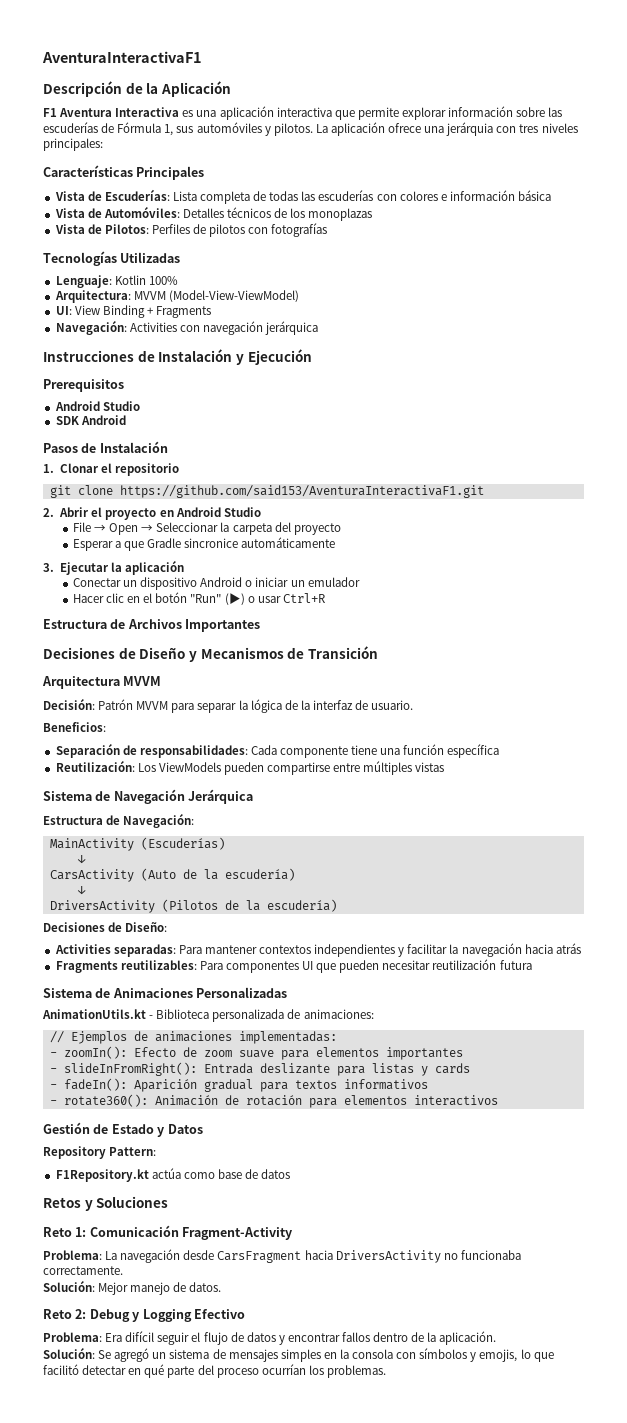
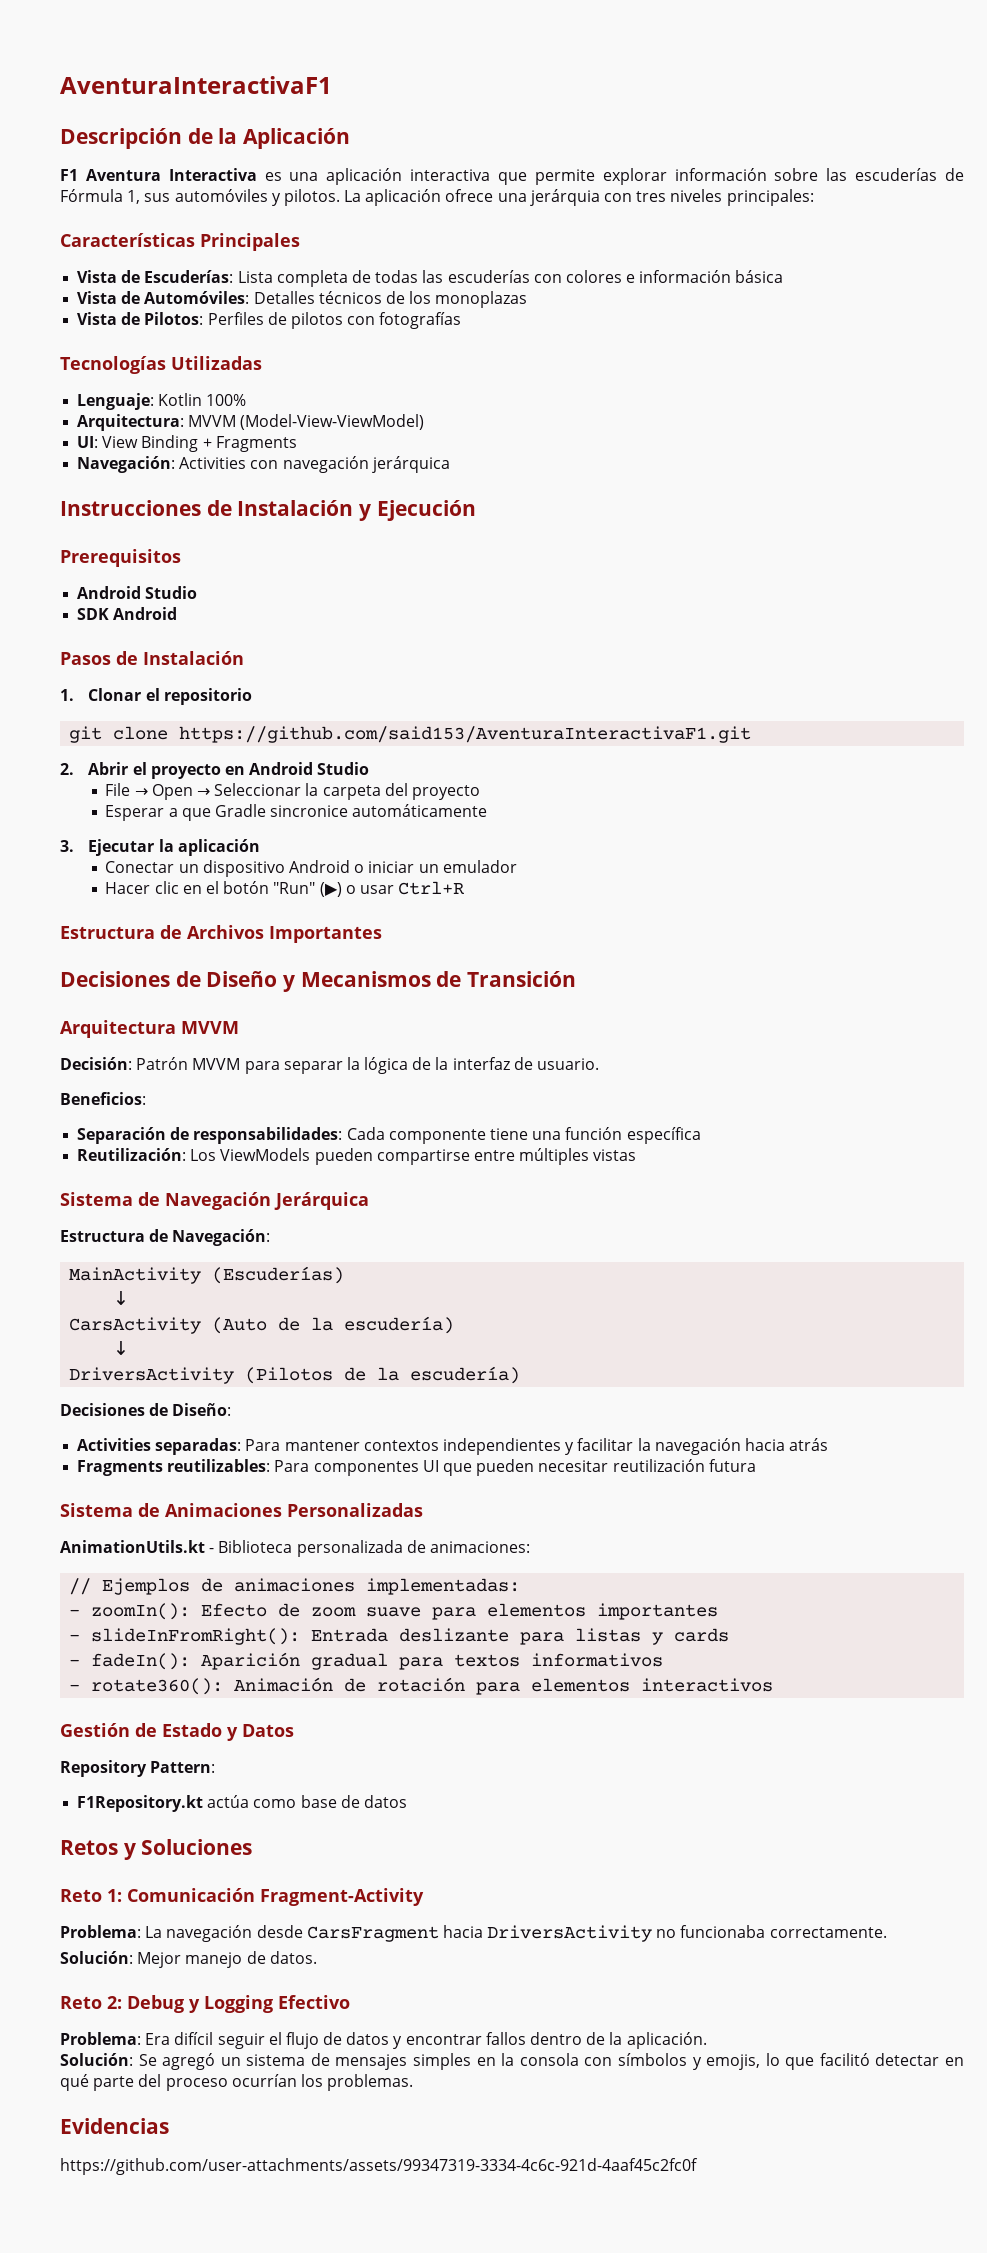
+ Evidencias
+ https://github.com/user-attachments/assets/99347319-3334-4c6c-921d-4aaf45c2fc0f

